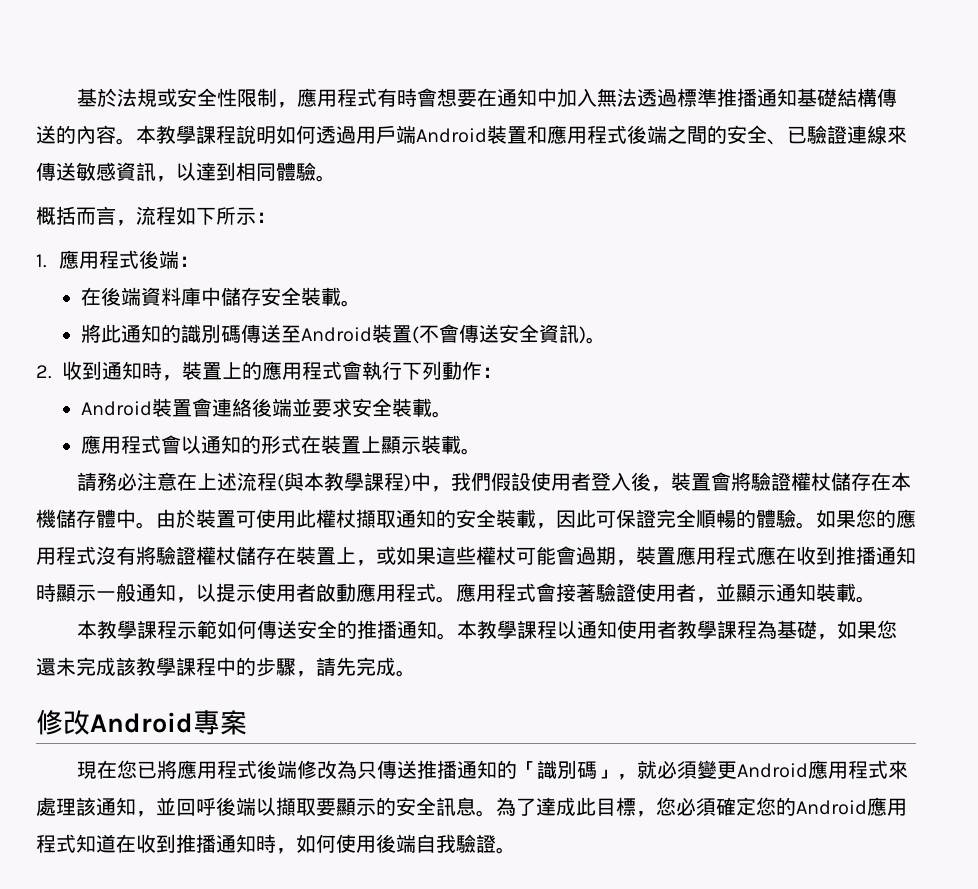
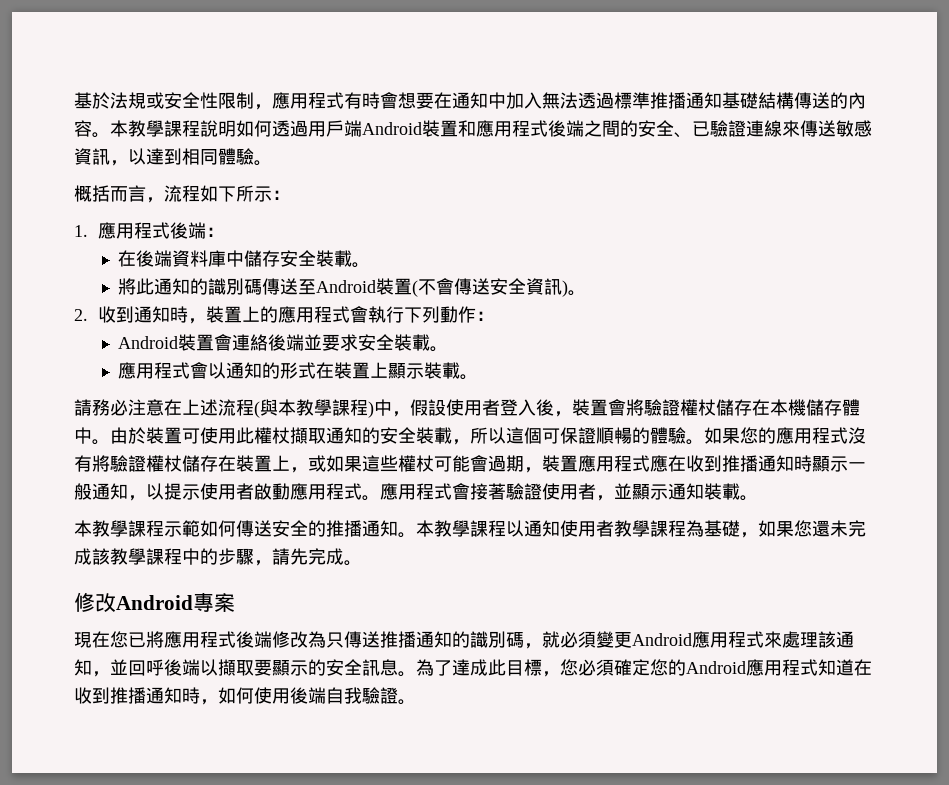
- 請務必注意在上述流程(與本教學課程)中，我們假設使用者登入後，裝置會將驗證權杖儲存在本機儲存體中。
+ 請務必注意在上述流程(與本教學課程)中，假設使用者登入後，裝置會將驗證權杖儲存在本機儲存體中。
- 由於裝置可使用此權杖擷取通知的安全裝載，因此可保證完全順暢的體驗。
+ 由於裝置可使用此權杖擷取通知的安全裝載，所以這個可保證順暢的體驗。
- 現在您已將應用程式後端修改為只傳送推播通知的「識別碼」，就必須變更Android應用程式來處理該通知，並回呼後端以擷取要顯示的安全訊息。
+ 現在您已將應用程式後端修改為只傳送推播通知的識別碼，就必須變更Android應用程式來處理該通知，並回呼後端以擷取要顯示的安全訊息。

